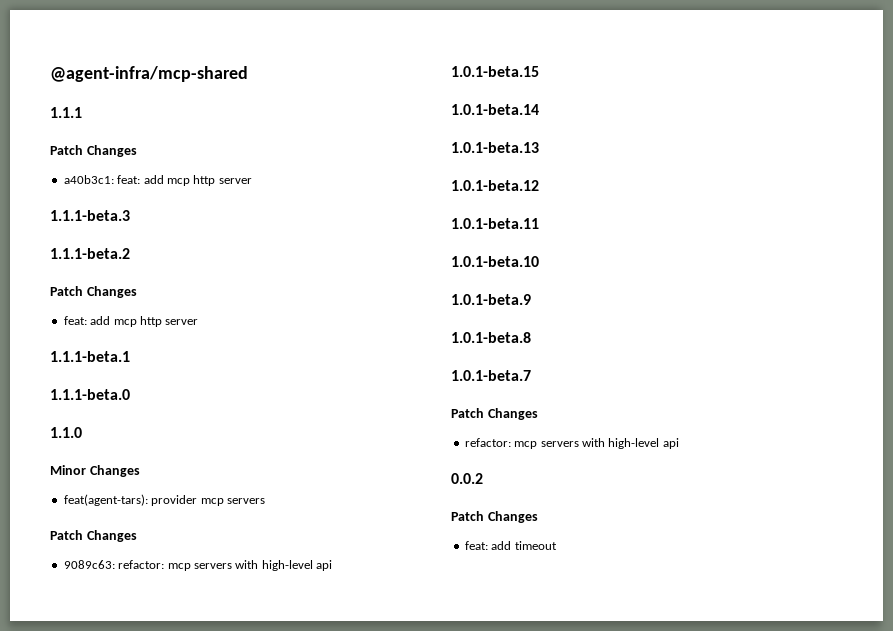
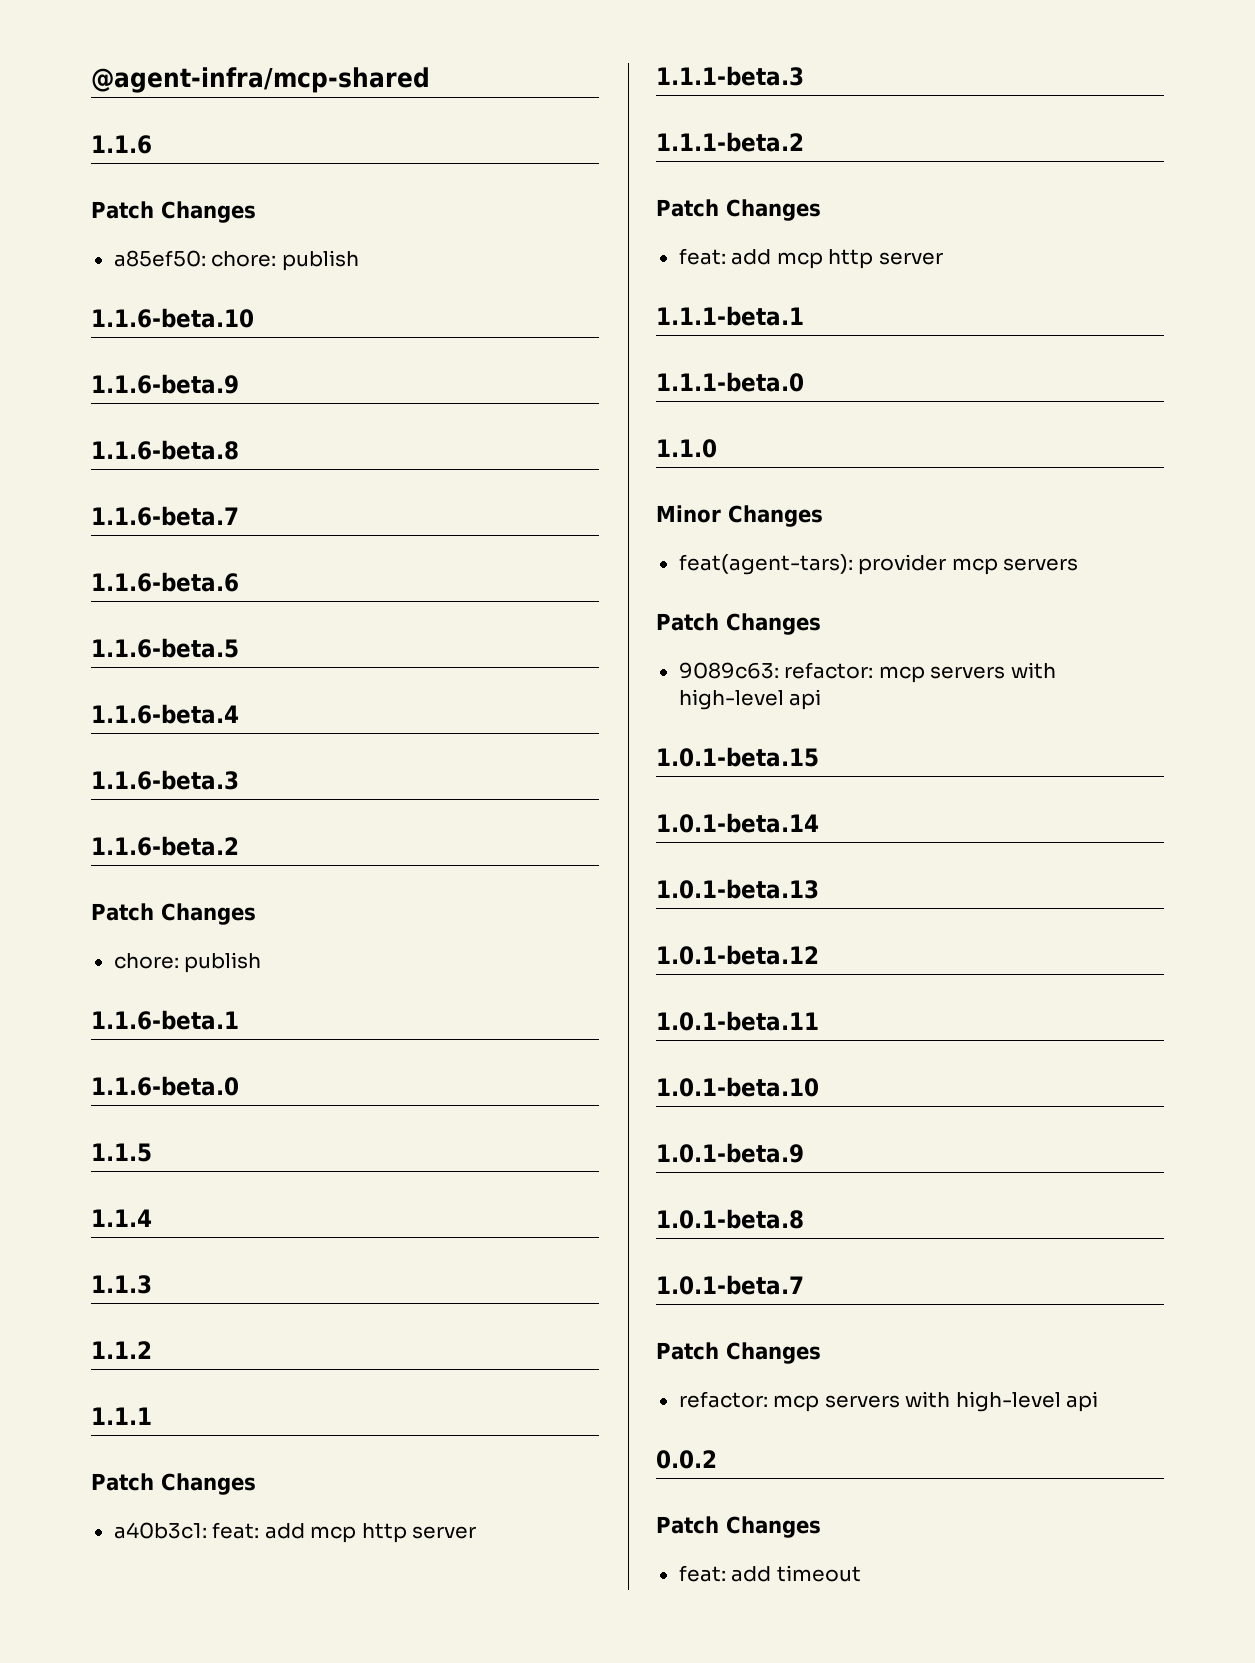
+ 1.1.6
+ Patch Changes
+ a85ef50: chore: publish
+ 1.1.6-beta.10
+ 1.1.6-beta.9
+ 1.1.6-beta.8
+ 1.1.6-beta.7
+ 1.1.6-beta.6
+ 1.1.6-beta.5
+ 1.1.6-beta.4
+ 1.1.6-beta.3
+ 1.1.6-beta.2
+ Patch Changes
+ chore: publish
+ 1.1.6-beta.1
+ 1.1.6-beta.0
+ 1.1.5
+ 1.1.4
+ 1.1.3
+ 1.1.2

